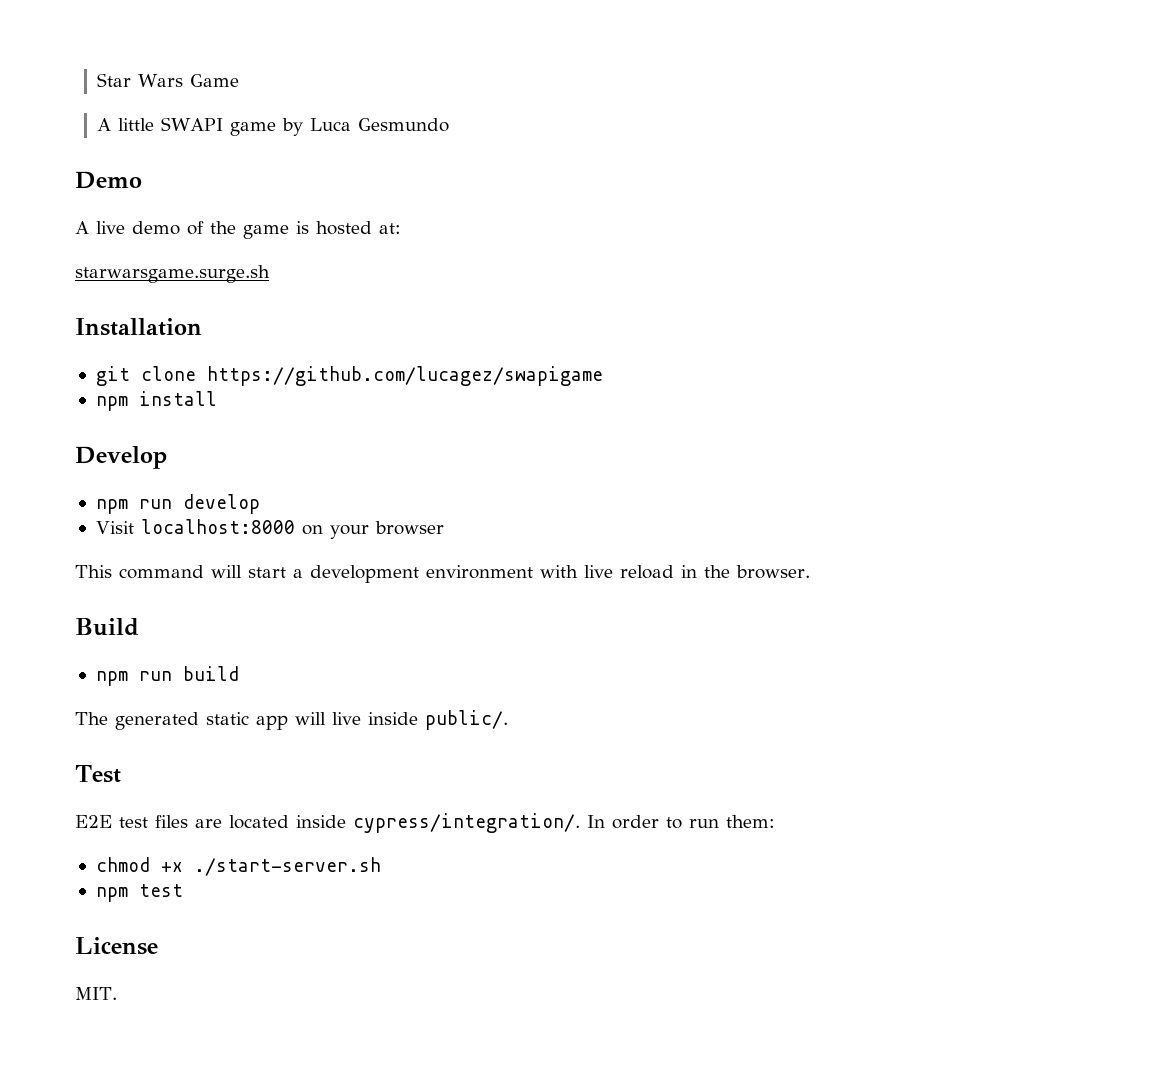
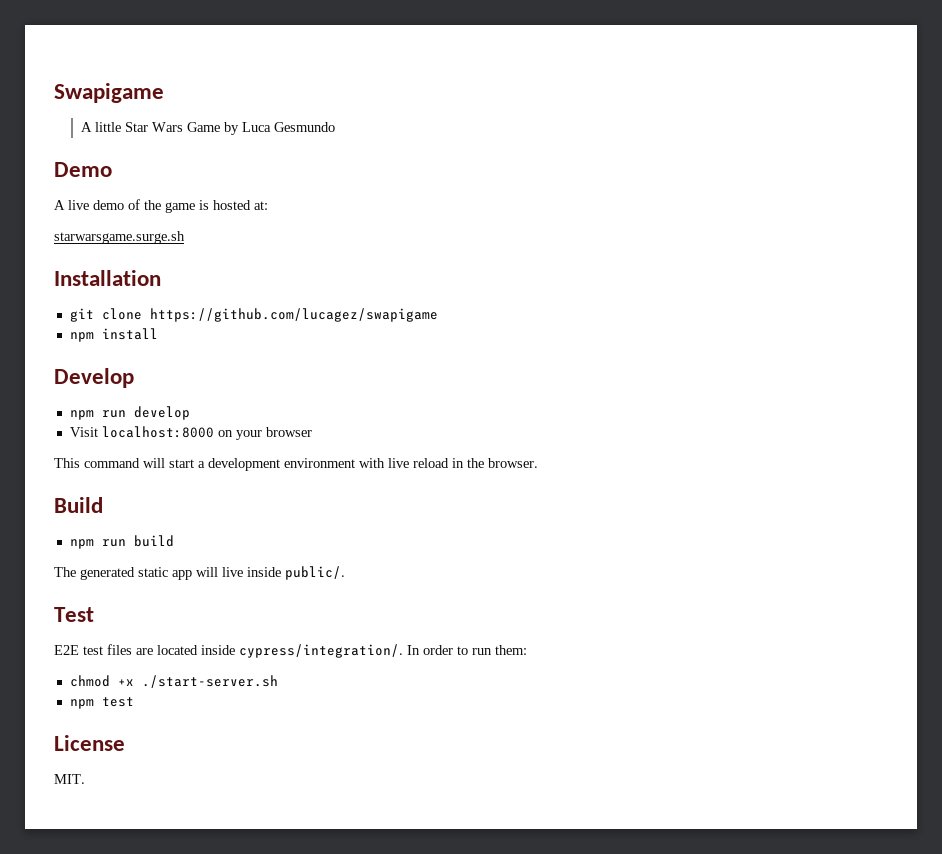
- Star Wars Game
- A little SWAPI game by Luca Gesmundo
+ Swapigame
+ A little Star Wars Game by Luca Gesmundo

